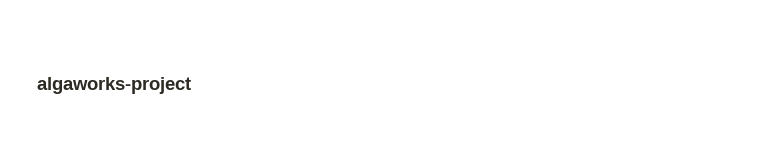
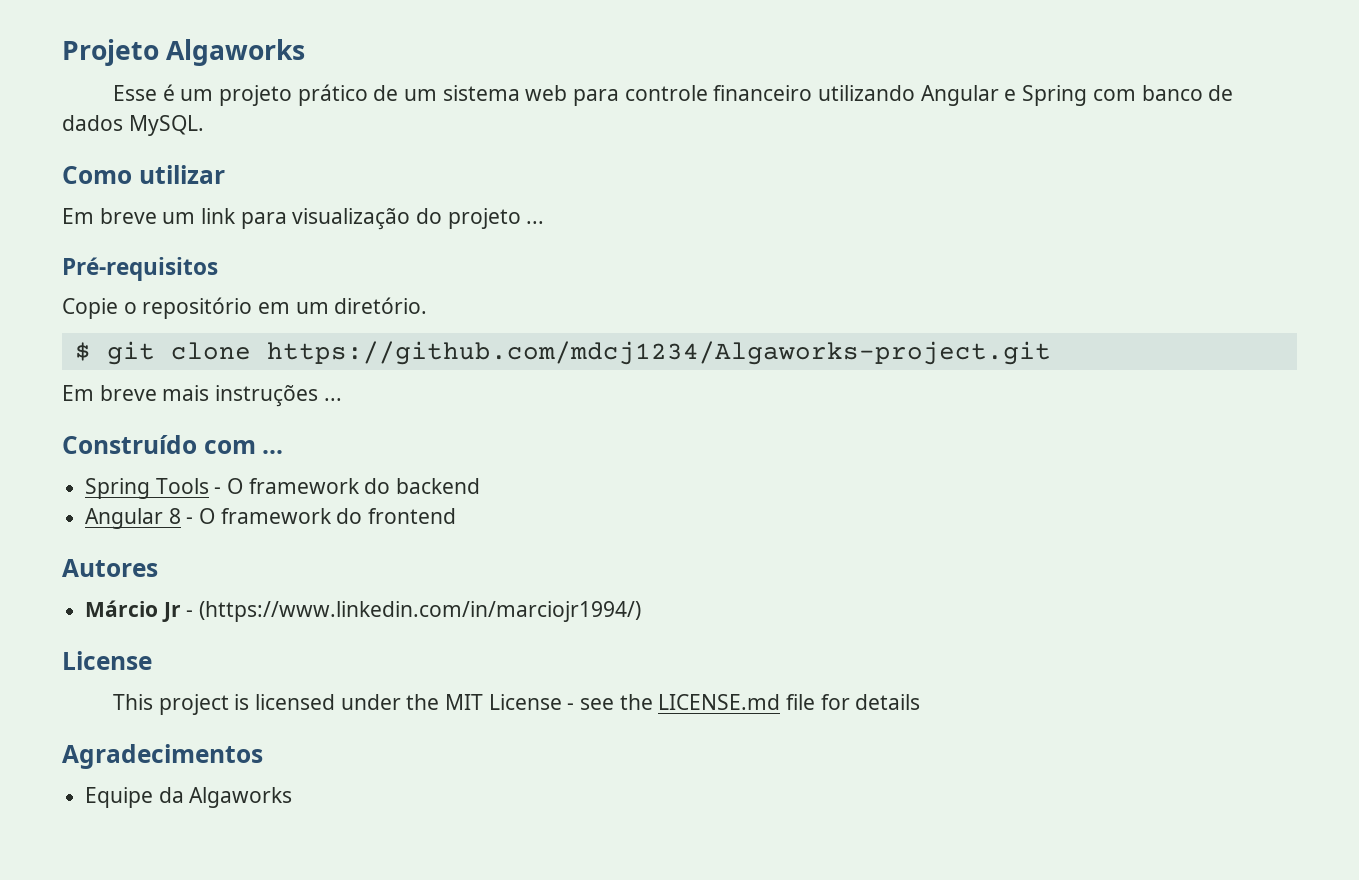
- algaworks-project
+ Projeto Algaworks
+ Esse é um projeto prático de um sistema web para controle financeiro utilizando Angular e Spring com banco de dados MySQL.
+ Como utilizar
+ Em breve um link para visualização do projeto ...
+ Pré-requisitos
+ Copie o repositório em um diretório.
+ $ git clone https://github.com/mdcj1234/Algaworks-project.git
+ Em breve mais instruções ...
+ Construído com ...
+ Spring Tools - O framework do backend
+ Angular 8 - O framework do frontend
+ Autores
+ Márcio Jr - (https://www.linkedin.com/in/marciojr1994/)
+ License
+ This project is licensed under the MIT License - see the LICENSE.md file for details
+ Agradecimentos
+ Equipe da Algaworks

